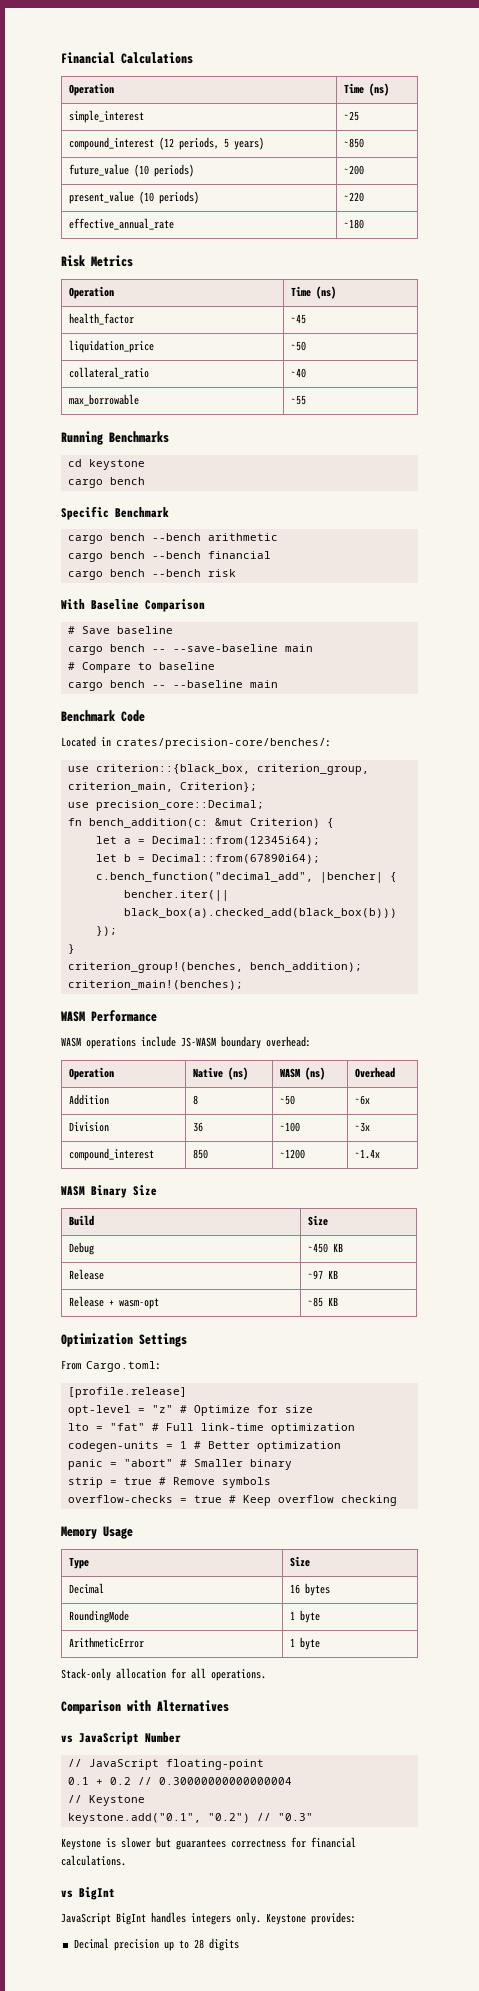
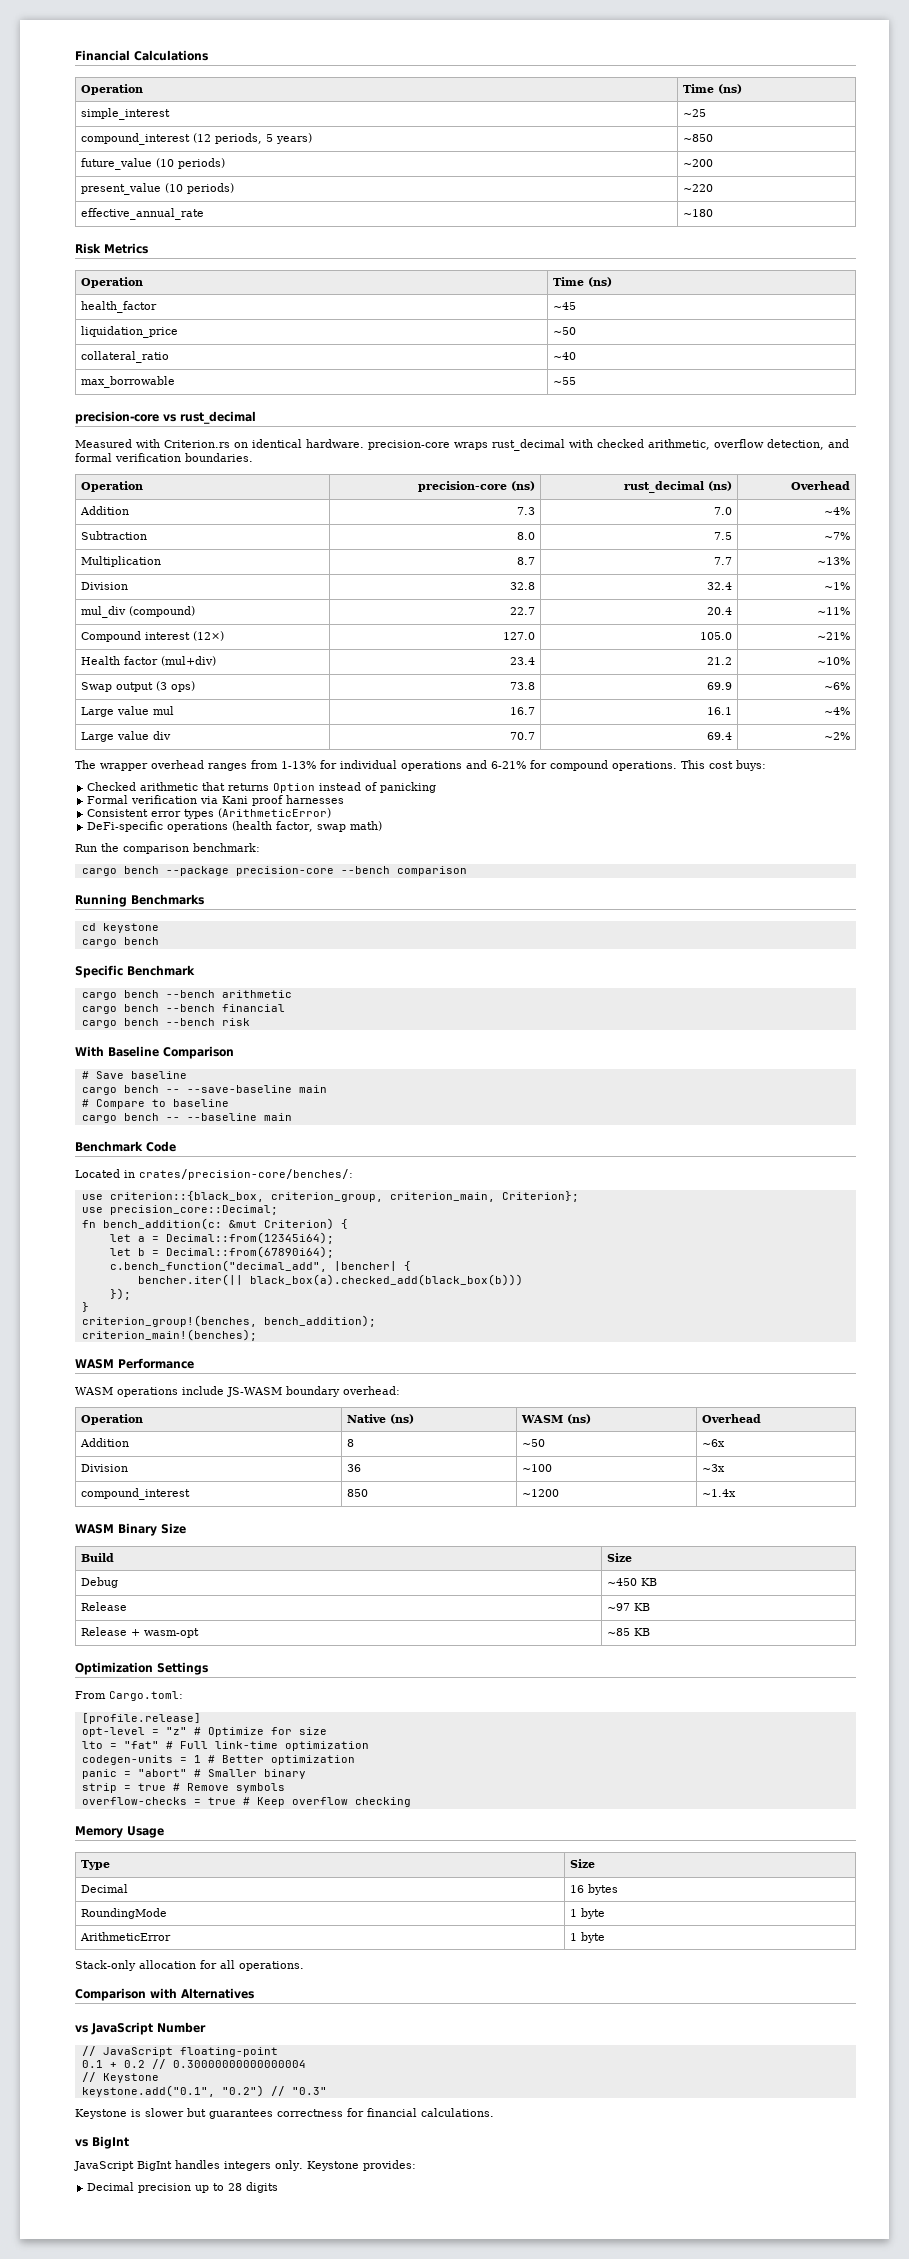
+ precision-core vs rust_decimal
+ Measured with Criterion.rs on identical hardware. precision-core wraps rust_decimal with checked arithmetic, overflow detection, and formal verification boundaries.
+ Operation | precision-core (ns) | rust_decimal (ns) | Overhead
+ Addition | 7.3 | 7.0 | ~4%
+ Subtraction | 8.0 | 7.5 | ~7%
+ Multiplication | 8.7 | 7.7 | ~13%
+ Division | 32.8 | 32.4 | ~1%
+ mul_div (compound) | 22.7 | 20.4 | ~11%
+ Compound interest (12×) | 127.0 | 105.0 | ~21%
+ Health factor (mul+div) | 23.4 | 21.2 | ~10%
+ Swap output (3 ops) | 73.8 | 69.9 | ~6%
+ Large value mul | 16.7 | 16.1 | ~4%
+ Large value div | 70.7 | 69.4 | ~2%
+ The wrapper overhead ranges from 1-13% for individual operations and 6-21% for compound operations. This cost buys:
+ Checked arithmetic that returns Option instead of panicking
+ Formal verification via Kani proof harnesses
+ Consistent error types (ArithmeticError)
+ DeFi-specific operations (health factor, swap math)
+ Run the comparison benchmark:
+ cargo bench --package precision-core --bench comparison

